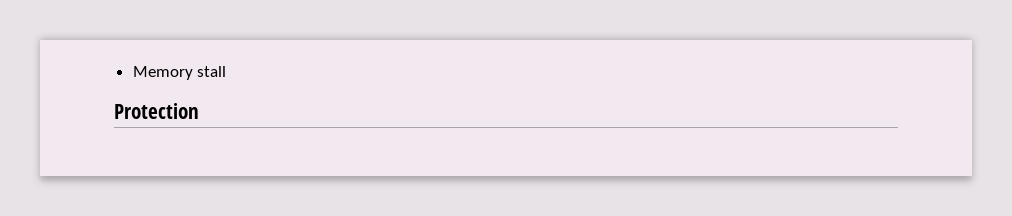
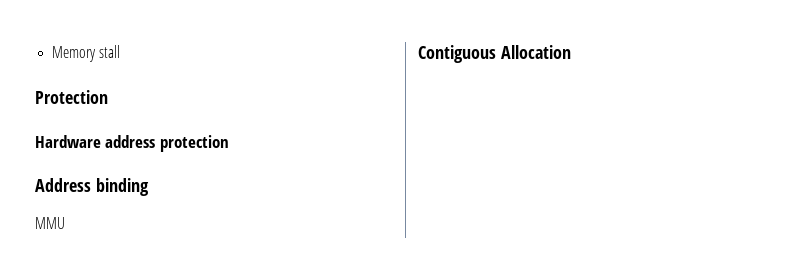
+ Hardware address protection
+ Address binding
+ MMU
+ Contiguous Allocation

